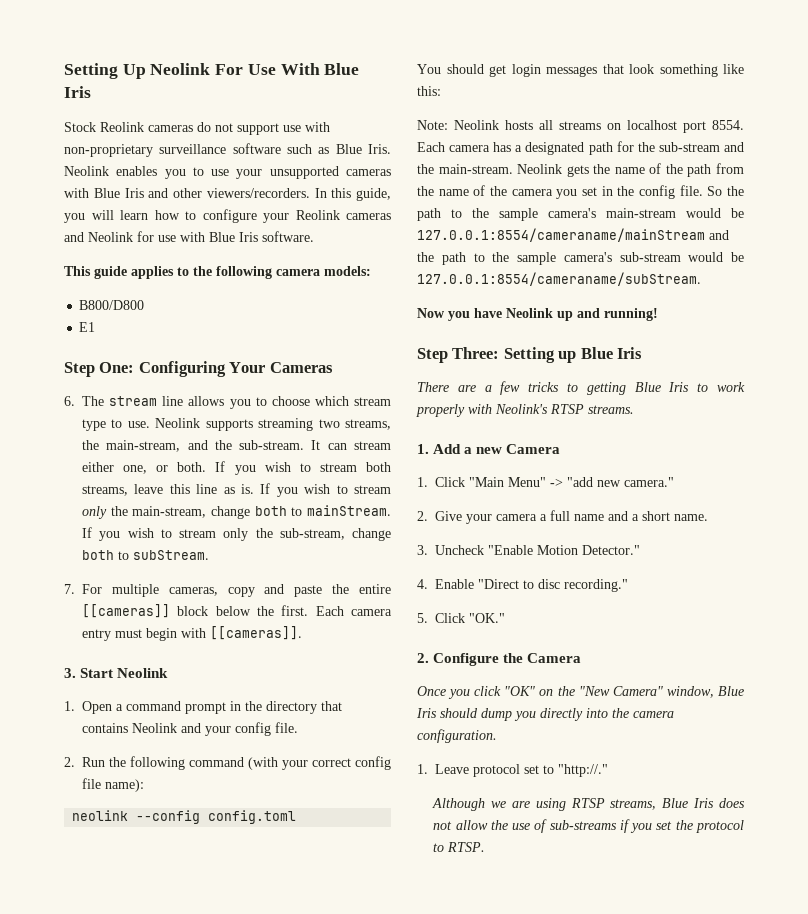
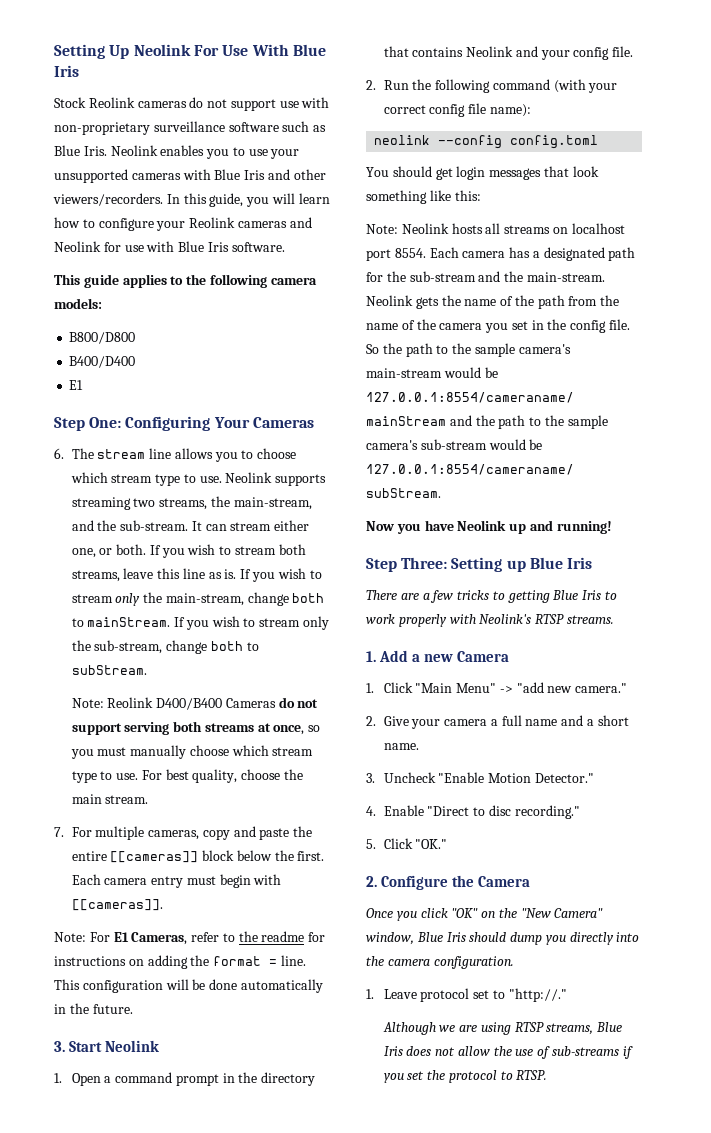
+ B400/D400
+ Note: Reolink D400/B400 Cameras do not support serving both streams at once, so you must manually choose which stream type to use. For best quality, choose the main stream.
+ Note: For E1 Cameras, refer to the readme for instructions on adding the format = line. This configuration will be done automatically in the future.

